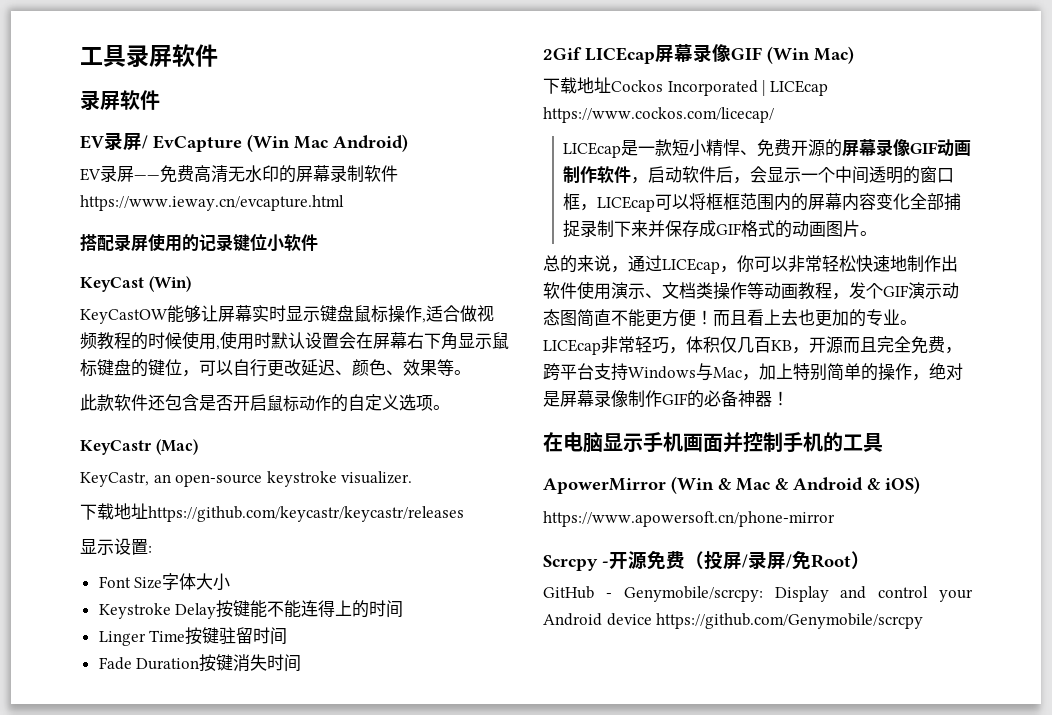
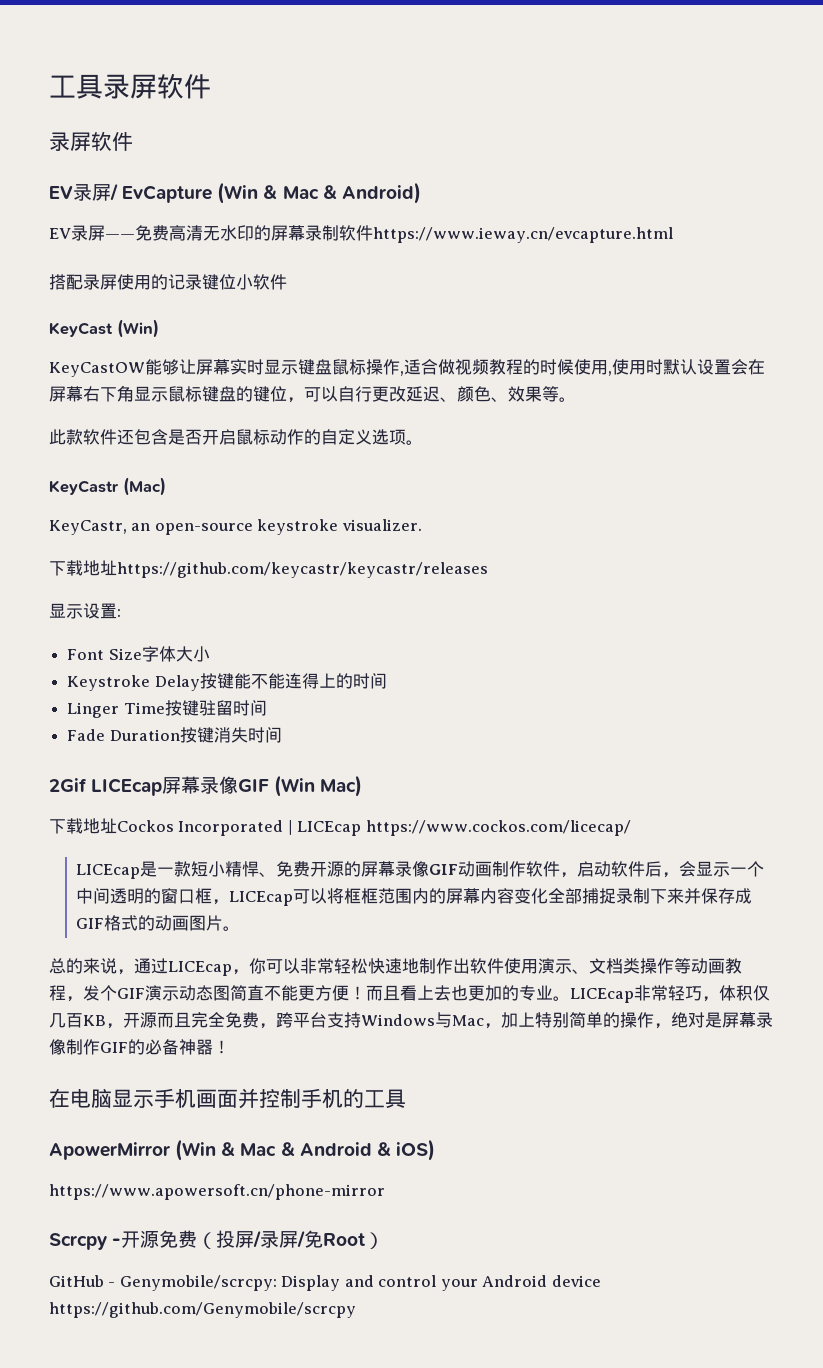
- EV录屏/ EvCapture (Win Mac Android)
+ EV录屏/ EvCapture (Win & Mac & Android)

